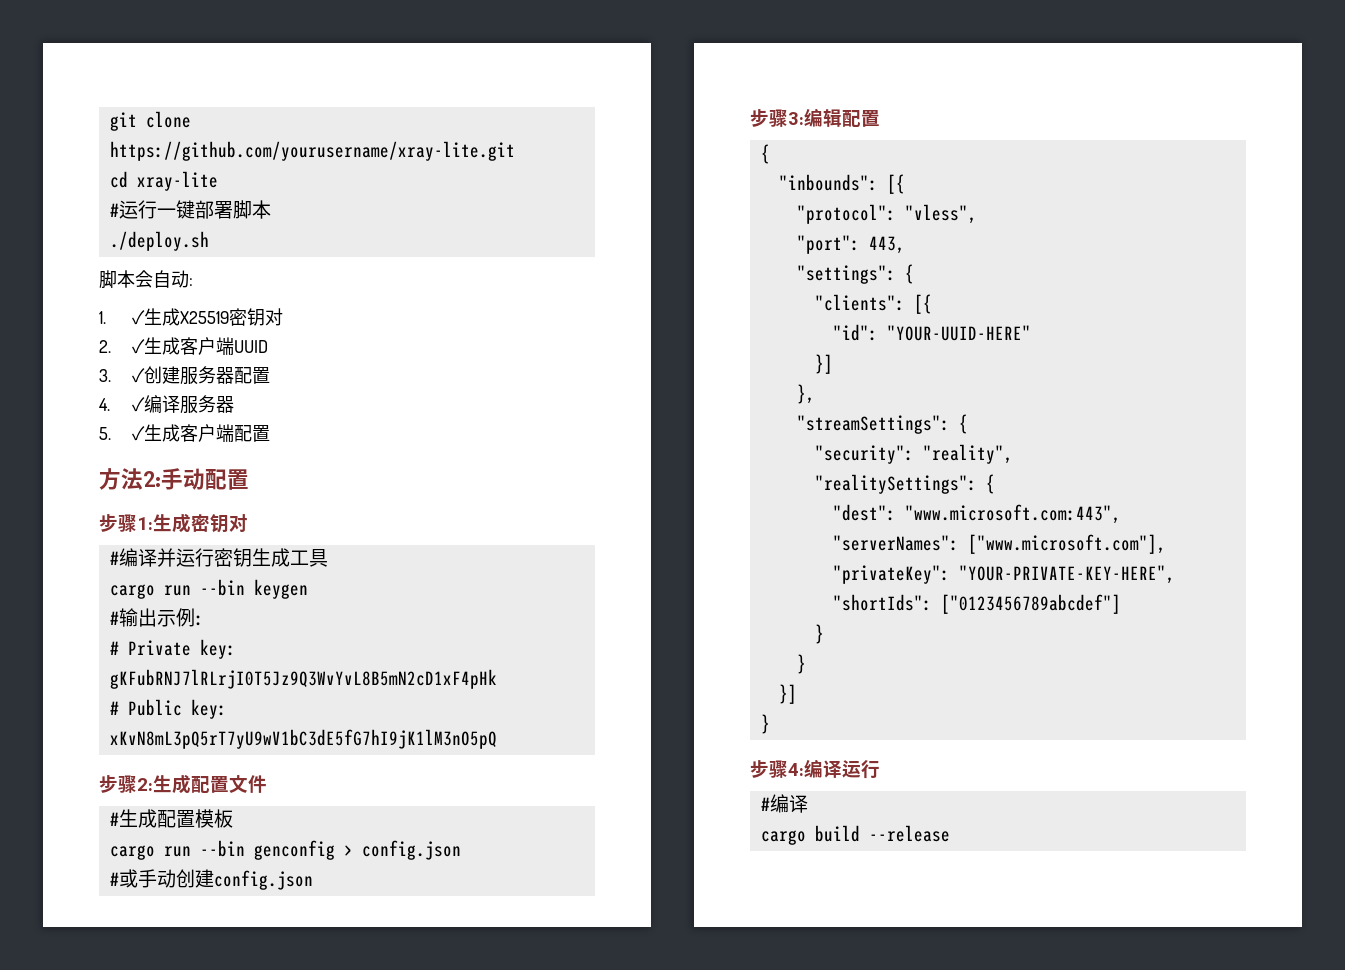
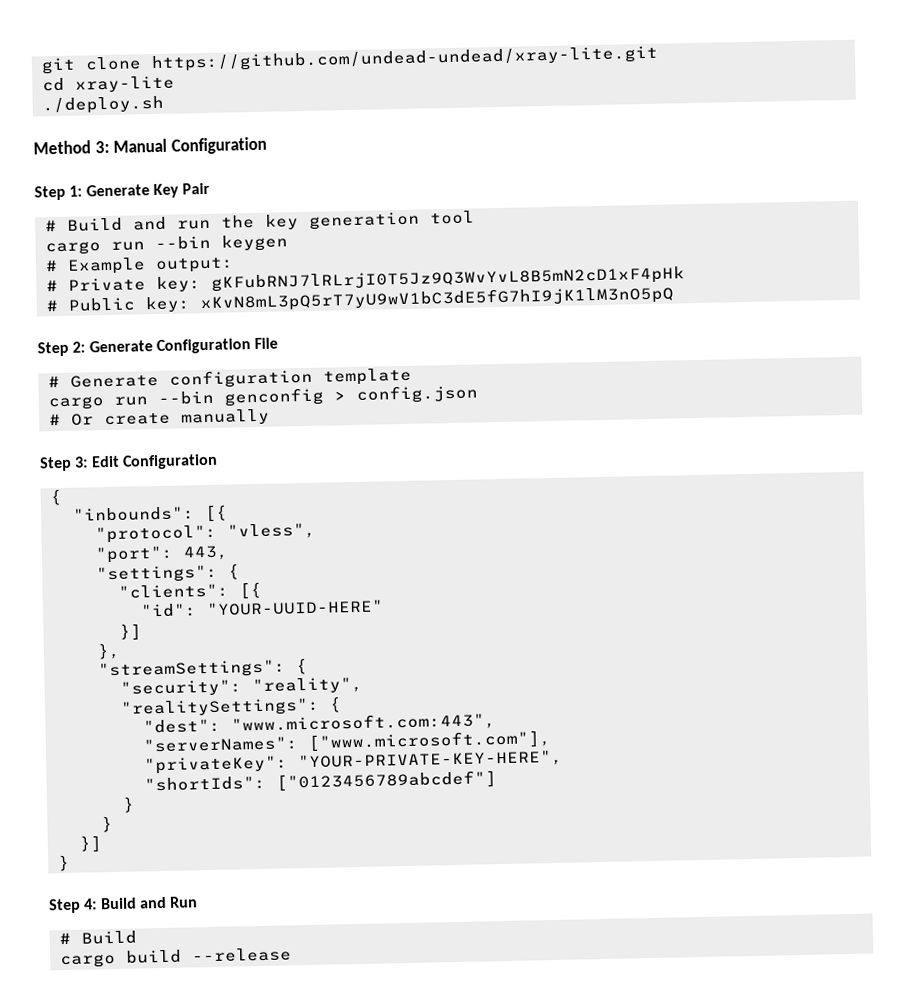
- git clone https://github.com/yourusername/xray-lite.git
+ git clone https://github.com/undead-undead/xray-lite.git
- #运行一键部署脚本
  ./deploy.sh
- 脚本会自动:
- 1. ✓生成X25519密钥对
- 2. ✓生成客户端UUID
- 3. ✓创建服务器配置
- 4. ✓编译服务器
- 5. ✓生成客户端配置
- 方法2:手动配置
- 步骤1:生成密钥对
- #编译并运行密钥生成工具
+ Method 3: Manual Configuration
+ Step 1: Generate Key Pair
+ # Build and run the key generation tool
- #输出示例:
+ # Example output:
- 步骤2:生成配置文件
- #生成配置模板
+ Step 2: Generate Configuration File
+ # Generate configuration template
- #或手动创建config.json
- 步骤3:编辑配置
+ # Or create manually
+ Step 3: Edit Configuration
- 步骤4:编译运行
- #编译
+ Step 4: Build and Run
+ # Build

